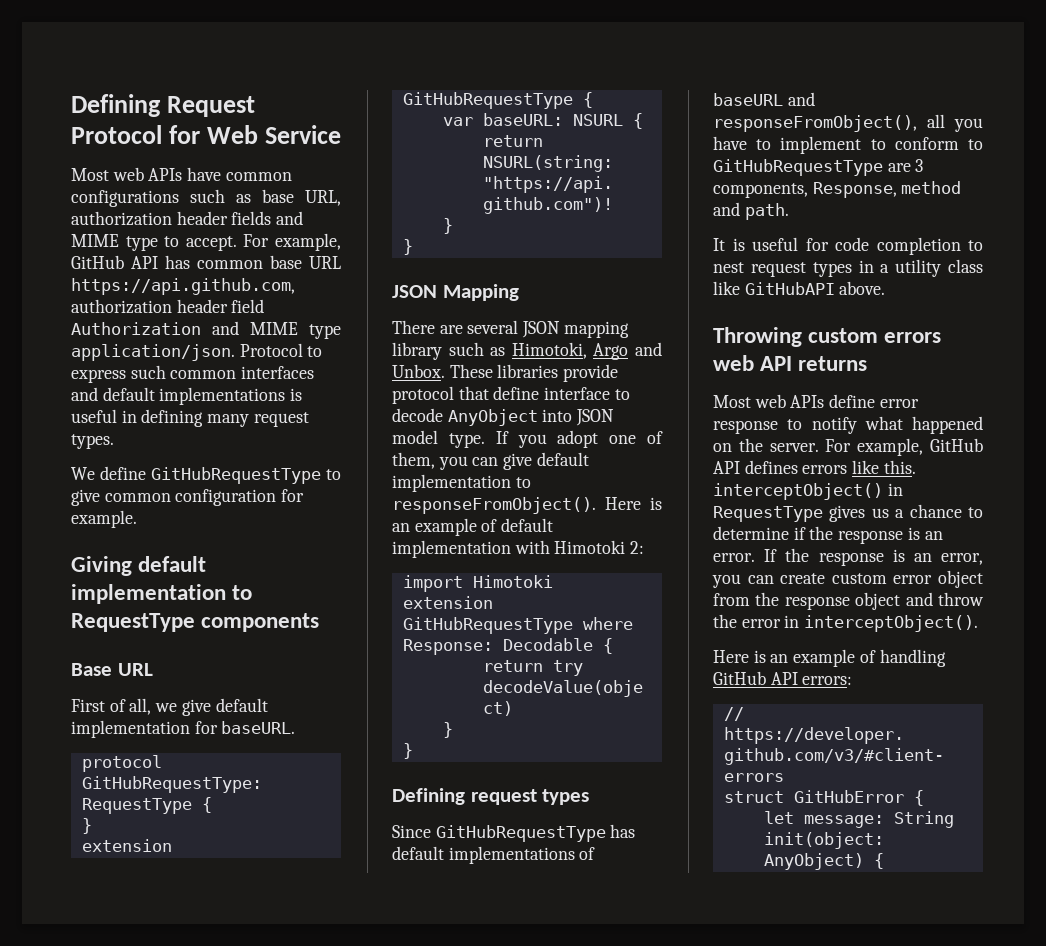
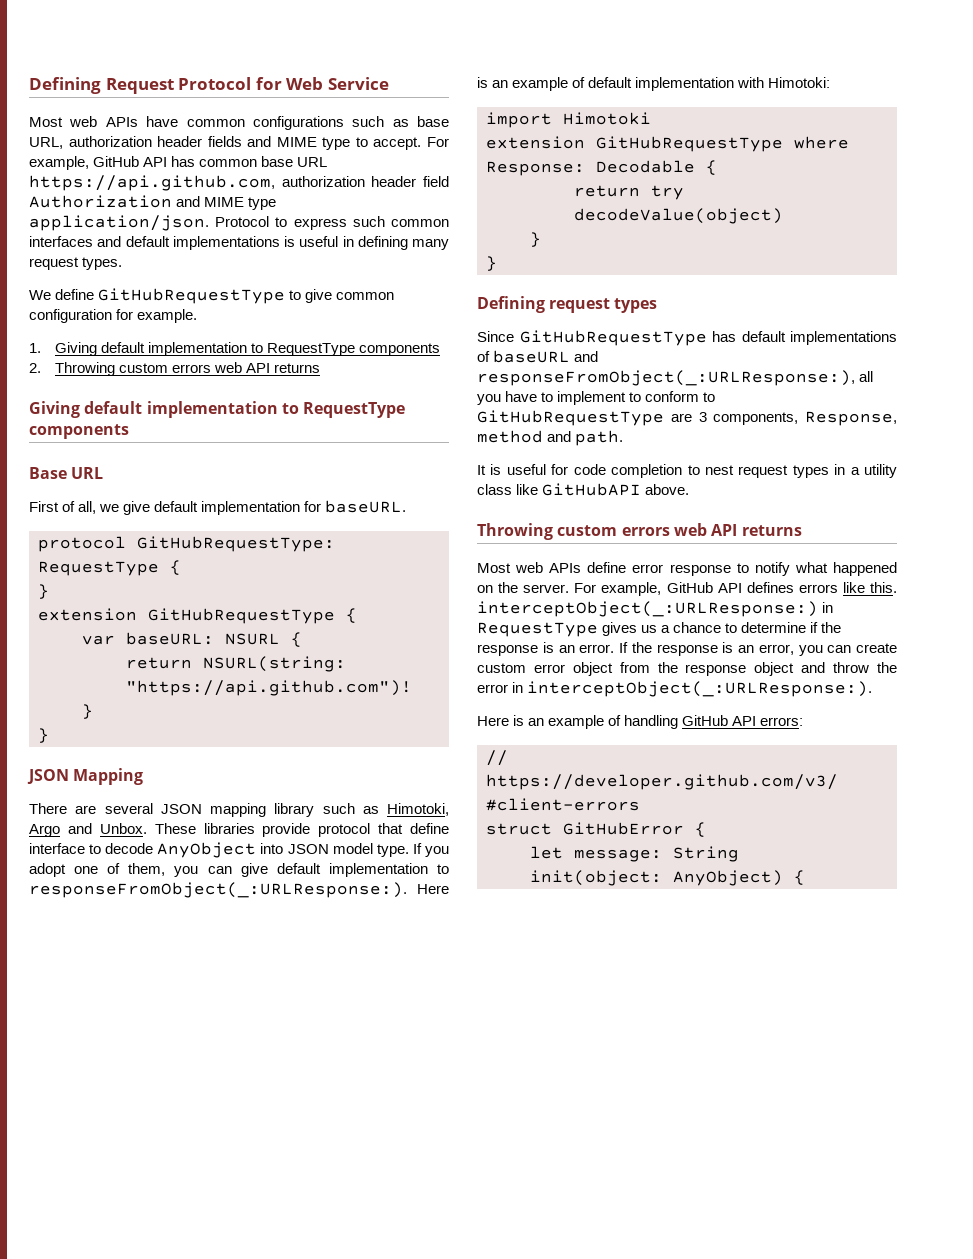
+ 1. Giving default implementation to RequestType components
+ 2. Throwing custom errors web API returns
- If you adopt one of them, you can give default implementation to responseFromObject().
+ If you adopt one of them, you can give default implementation to responseFromObject(_:URLResponse:).
- Here is an example of default implementation with Himotoki 2:
+ Here is an example of default implementation with Himotoki:
- Since GitHubRequestType has default implementations of baseURL and responseFromObject(), all you have to implement to conform to GitHubRequestType are 3 components, Response, method and path.
+ Since GitHubRequestType has default implementations of baseURL and responseFromObject(_:URLResponse:), all you have to implement to conform to GitHubRequestType are 3 components, Response, method and path.
- For example, GitHub API defines errors like this. interceptObject() in RequestType gives us a chance to determine if the response is an error.
+ For example, GitHub API defines errors like this. interceptObject(_:URLResponse:) in RequestType gives us a chance to determine if the response is an error.
- If the response is an error, you can create custom error object from the response object and throw the error in interceptObject().
+ If the response is an error, you can create custom error object from the response object and throw the error in interceptObject(_:URLResponse:).

